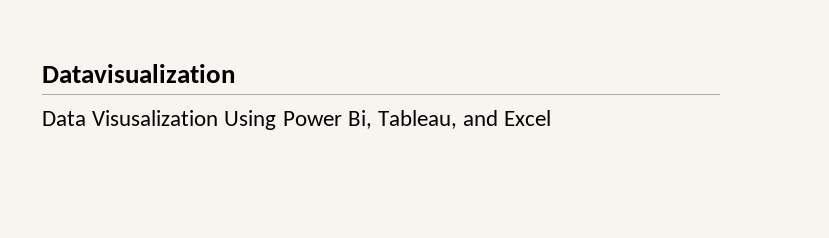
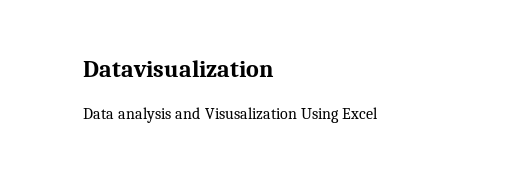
- Data Visusalization Using Power Bi, Tableau, and Excel
+ Data analysis and Visusalization Using Excel

